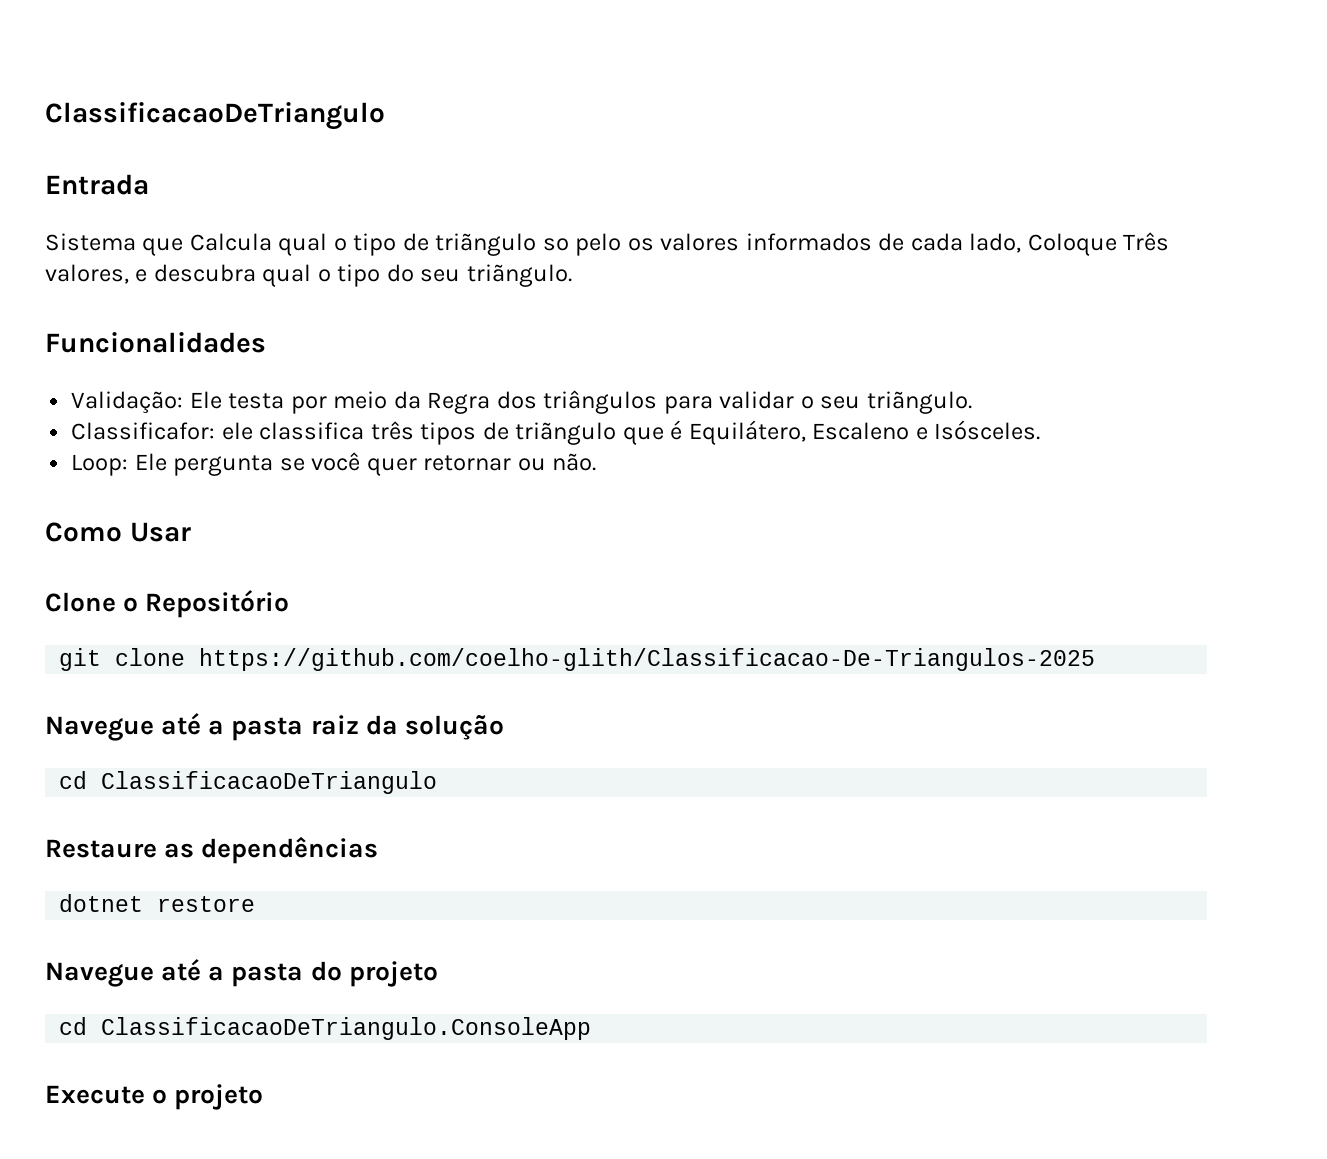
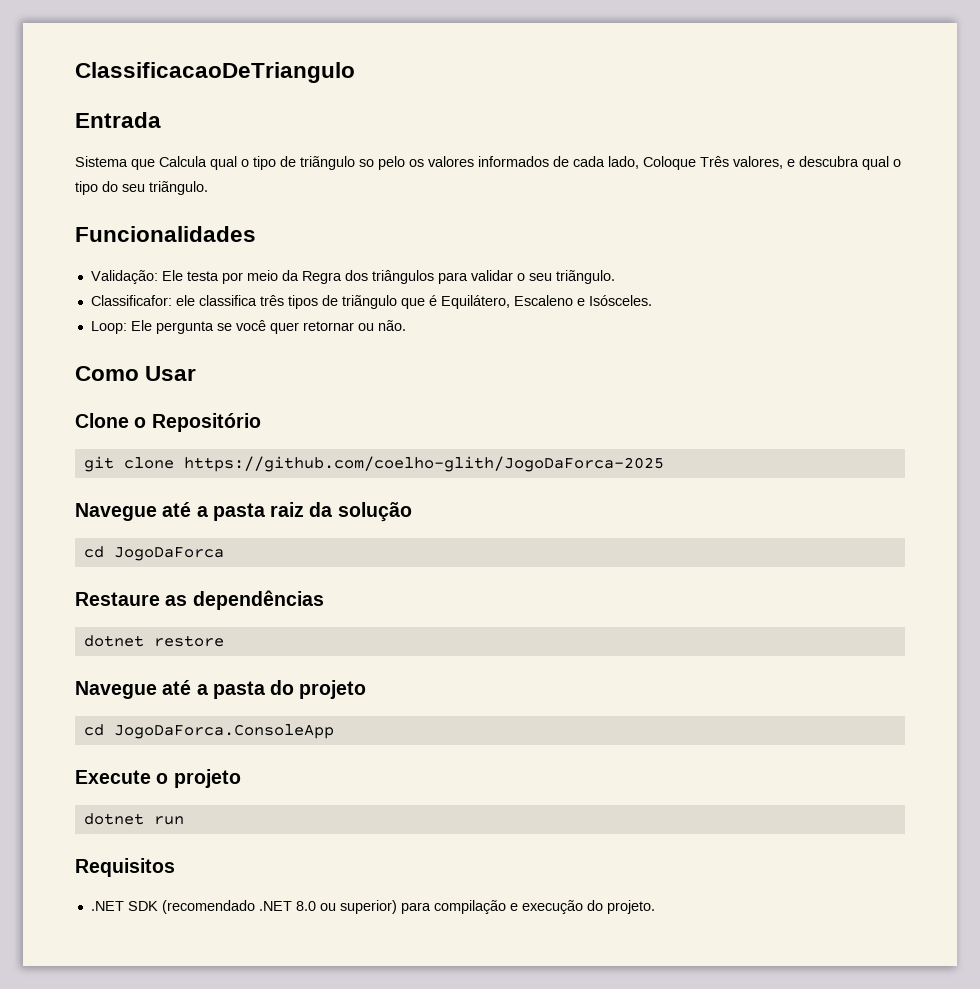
- git clone https://github.com/coelho-glith/Classificacao-De-Triangulos-2025
+ git clone https://github.com/coelho-glith/JogoDaForca-2025
- cd ClassificacaoDeTriangulo
+ cd JogoDaForca
- cd ClassificacaoDeTriangulo.ConsoleApp
+ cd JogoDaForca.ConsoleApp
+ dotnet run
+ Requisitos
+ .NET SDK (recomendado .NET 8.0 ou superior) para compilação e execução do projeto.

